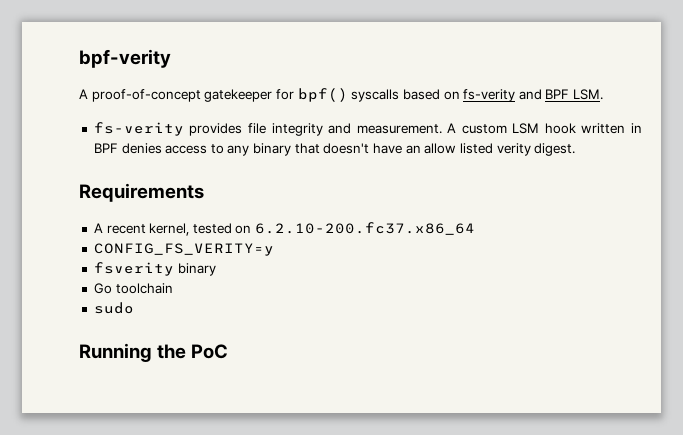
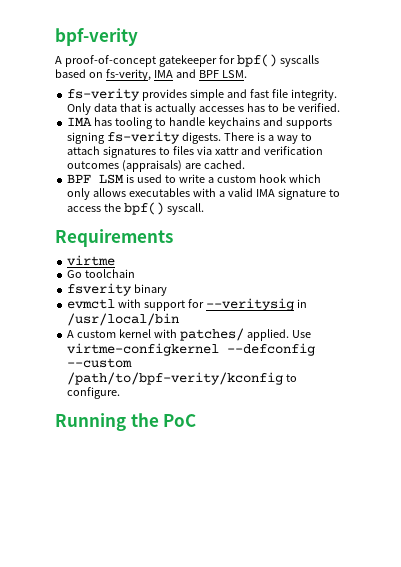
- A proof-of-concept gatekeeper for bpf() syscalls based on fs-verity and BPF LSM.
+ A proof-of-concept gatekeeper for bpf() syscalls based on fs-verity, IMA and BPF LSM.
- fs-verity provides file integrity and measurement. A custom LSM hook written in BPF denies access to any binary that doesn't have an allow listed verity digest.
+ fs-verity provides simple and fast file integrity. Only data that is actually accesses has to be verified.
+ IMA has tooling to handle keychains and supports signing fs-verity digests. There is a way to attach signatures to files via xattr and verification outcomes (appraisals) are cached.
+ BPF LSM is used to write a custom hook which only allows executables with a valid IMA signature to access the bpf() syscall.
  Requirements
- A recent kernel, tested on 6.2.10-200.fc37.x86_64
- CONFIG_FS_VERITY=y
+ virtme
+ Go toolchain
  fsverity binary
- Go toolchain
- sudo
+ evmctl with support for --veritysig in /usr/local/bin
+ A custom kernel with patches/ applied. Use virtme-configkernel --defconfig --custom /path/to/bpf-verity/kconfig to configure.

